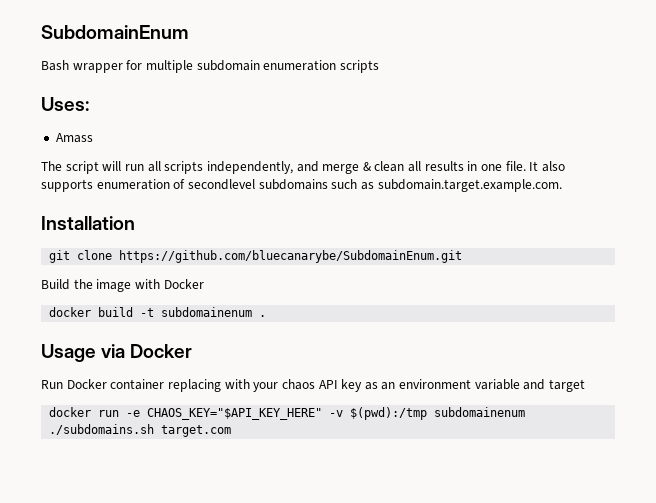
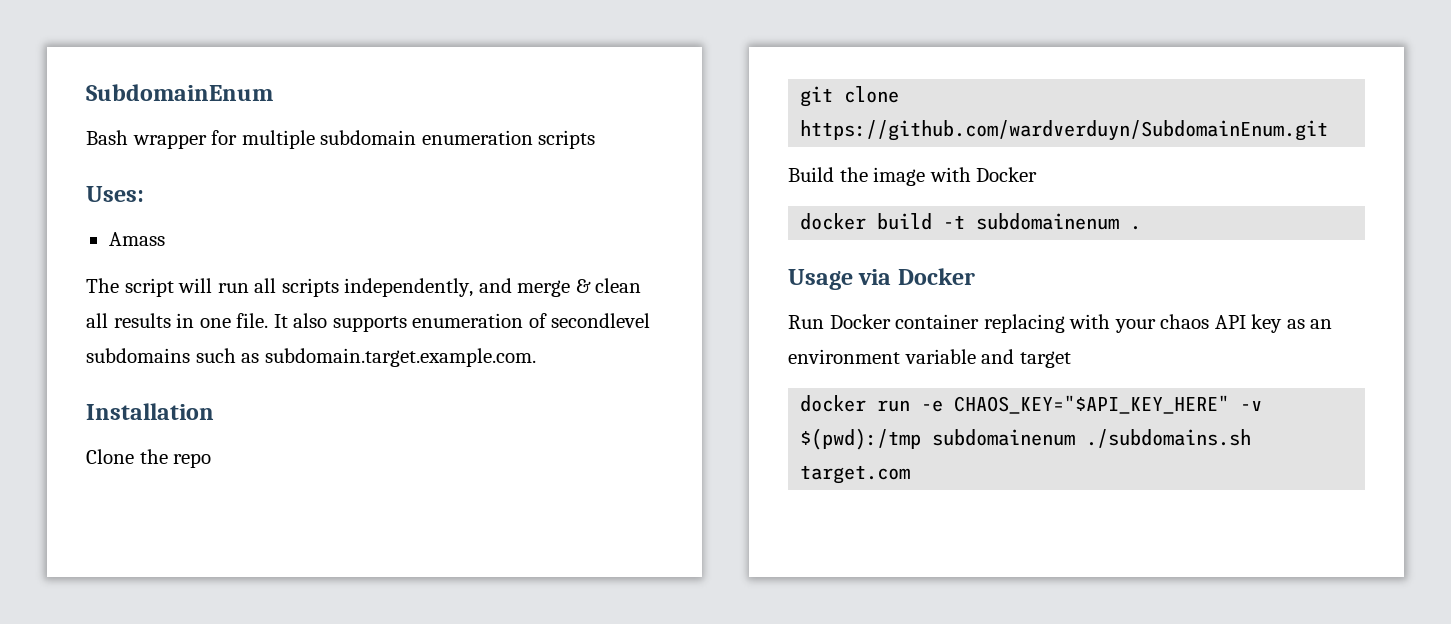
+ Clone the repo
- git clone https://github.com/bluecanarybe/SubdomainEnum.git
+ git clone https://github.com/wardverduyn/SubdomainEnum.git

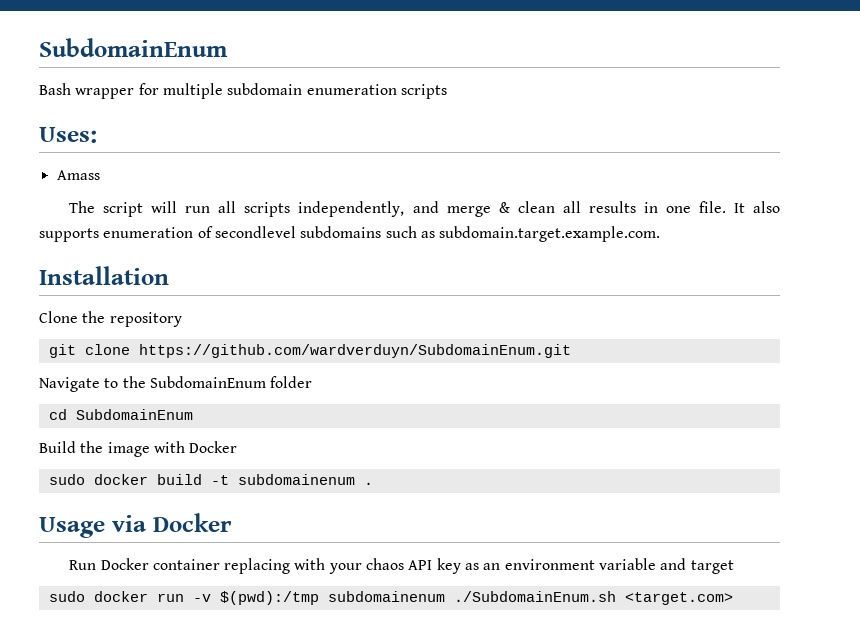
- Clone the repo
+ Clone the repository
+ Navigate to the SubdomainEnum folder
+ cd SubdomainEnum
- docker build -t subdomainenum .
+ sudo docker build -t subdomainenum .
- docker run -e CHAOS_KEY="$API_KEY_HERE" -v $(pwd):/tmp subdomainenum ./subdomains.sh target.com
+ sudo docker run -v $(pwd):/tmp subdomainenum ./SubdomainEnum.sh <target.com>

